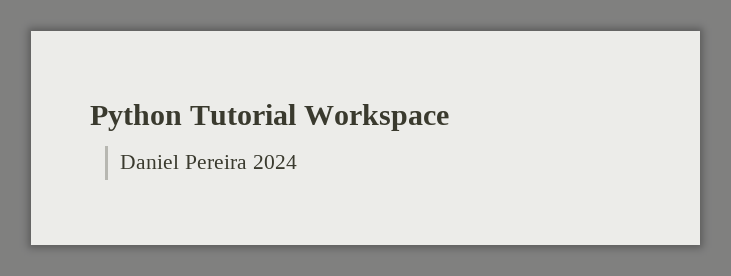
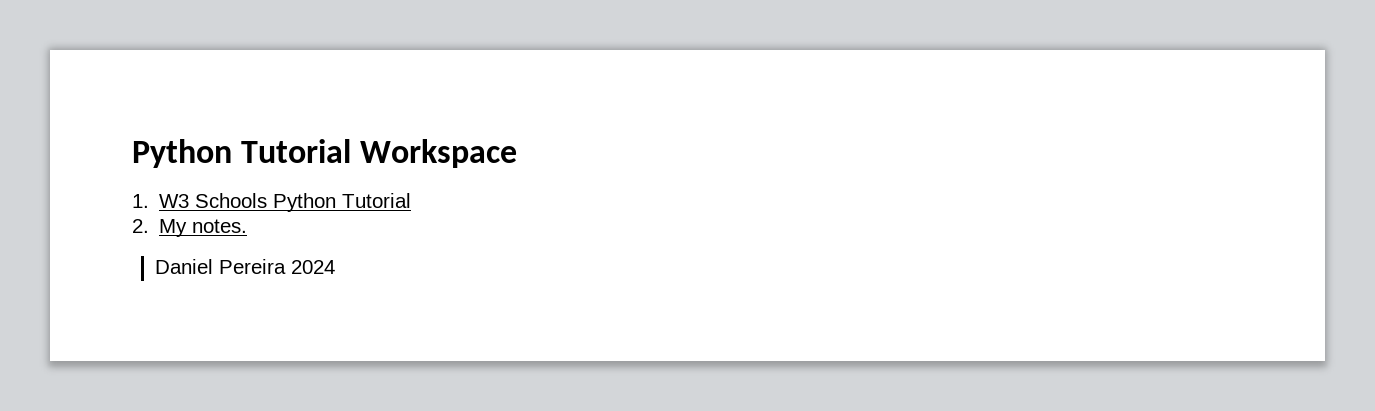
+ 1. W3 Schools Python Tutorial
+ 2. My notes.

